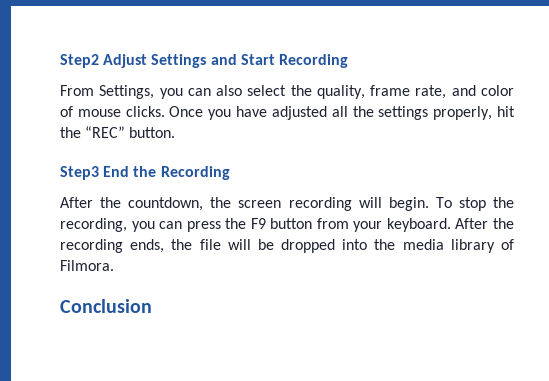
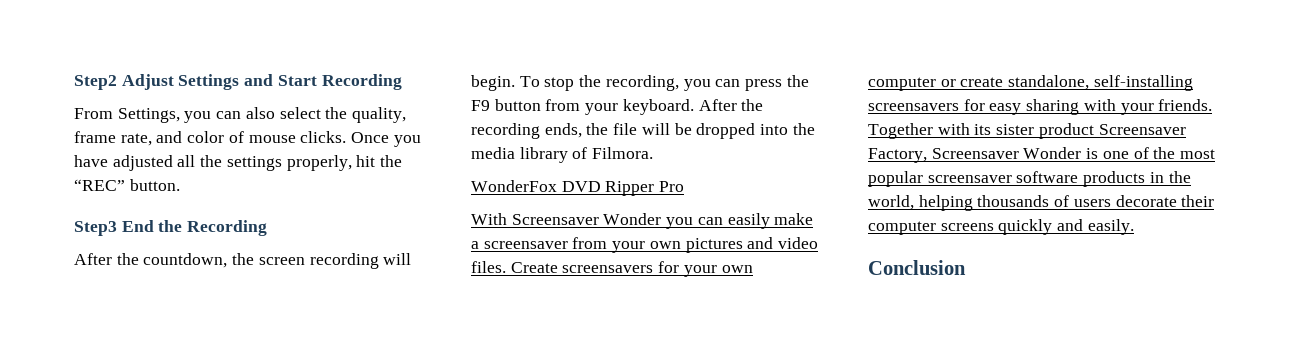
+ WonderFox DVD Ripper Pro
+ With Screensaver Wonder you can easily make a screensaver from your own pictures and video files. Create screensavers for your own computer or create standalone, self-installing screensavers for easy sharing with your friends. Together with its sister product Screensaver Factory, Screensaver Wonder is one of the most popular screensaver software products in the world, helping thousands of users decorate their computer screens quickly and easily.

